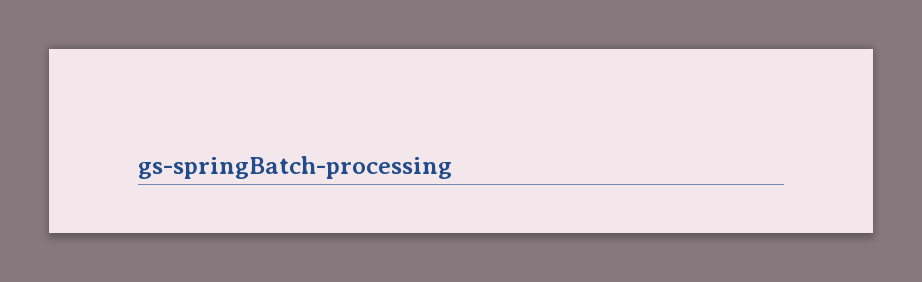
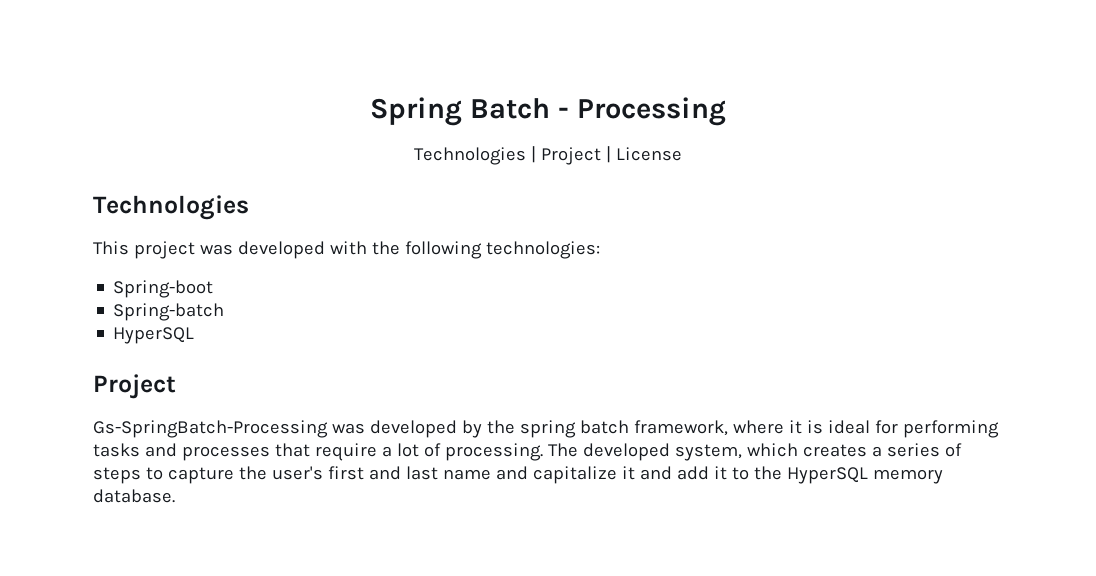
- gs-springBatch-processing
+ Spring Batch - Processing
+ Technologies | Project | License
+ Technologies
+ This project was developed with the following technologies:
+ Spring-boot
+ Spring-batch
+ HyperSQL
+ Project
+ Gs-SpringBatch-Processing was developed by the spring batch framework, where it is ideal for performing tasks and processes that require a lot of processing. The developed system, which creates a series of steps to capture the user's first and last name and capitalize it and add it to the HyperSQL memory database.

